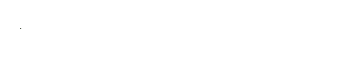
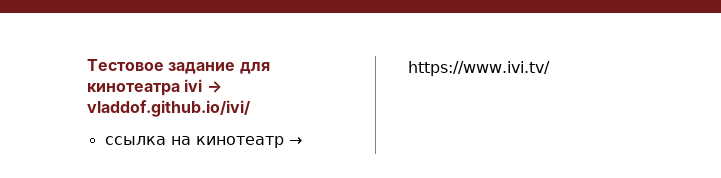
- .
+ Тестовое задание для кинотеатра ivi → vladdof.github.io/ivi/
+ ссылка на кинотеатр → https://www.ivi.tv/

